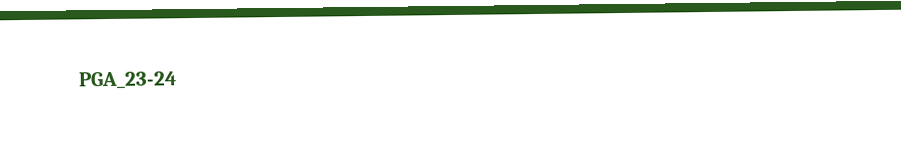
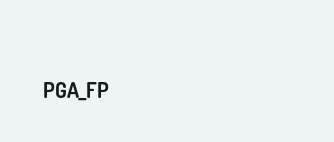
- PGA_23-24
+ PGA_FP

